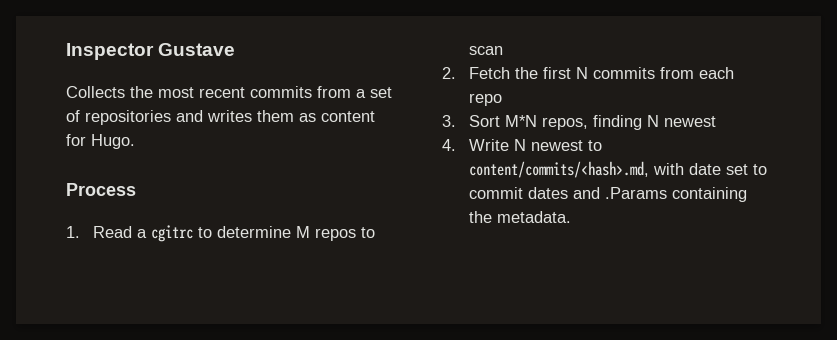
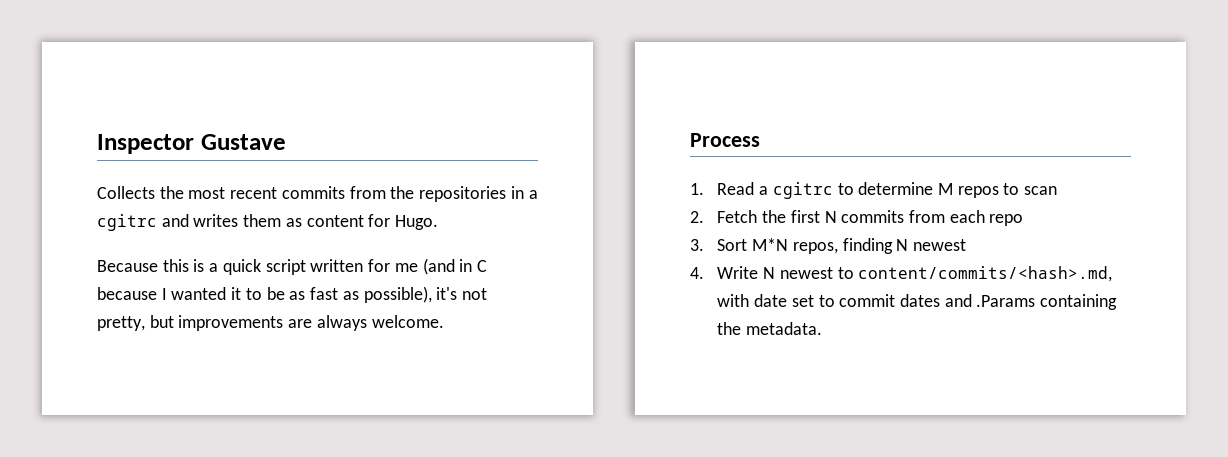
- Collects the most recent commits from a set of repositories and writes them as content for Hugo.
+ Collects the most recent commits from the repositories in a cgitrc and writes them as content for Hugo.
+ Because this is a quick script written for me (and in C because I wanted it to be as fast as possible), it's not pretty, but improvements are always welcome.

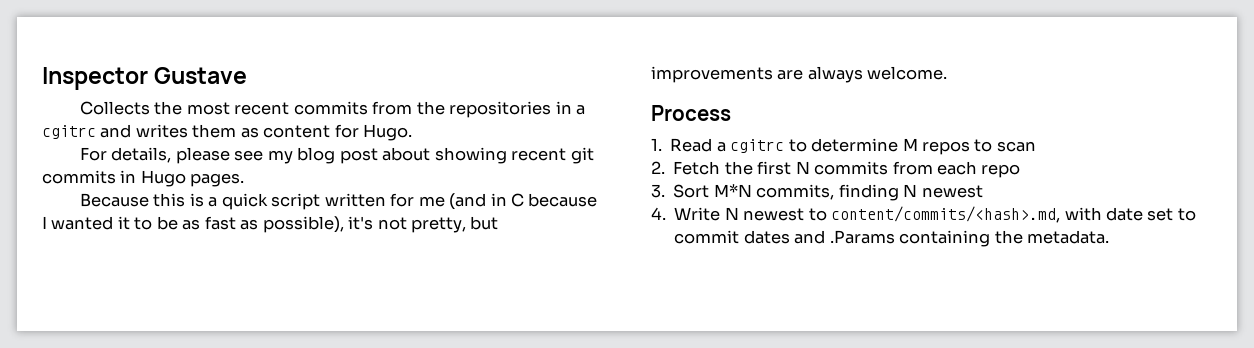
+ For details, please see my blog post about showing recent git commits in Hugo pages.
- 3. Sort M*N repos, finding N newest
+ 3. Sort M*N commits, finding N newest

